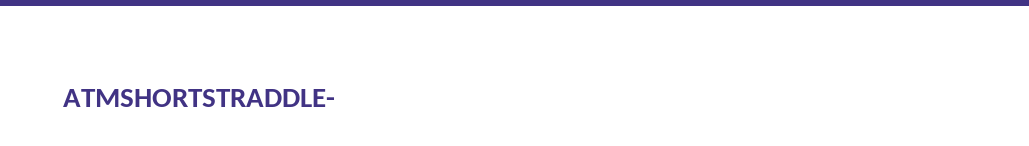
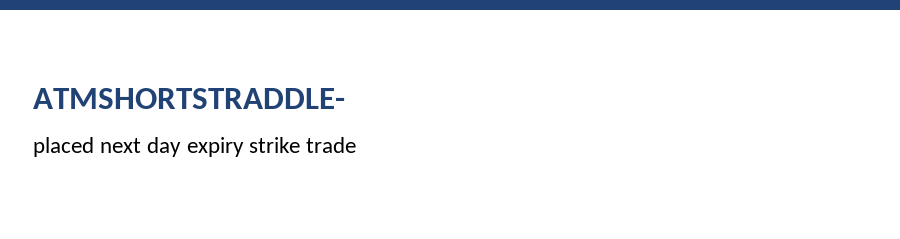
+ placed next day expiry strike trade

